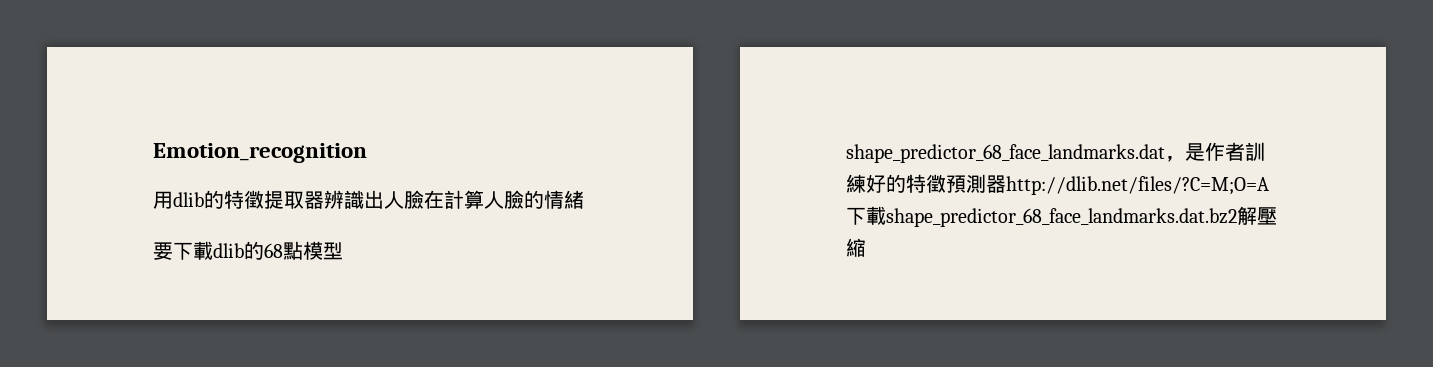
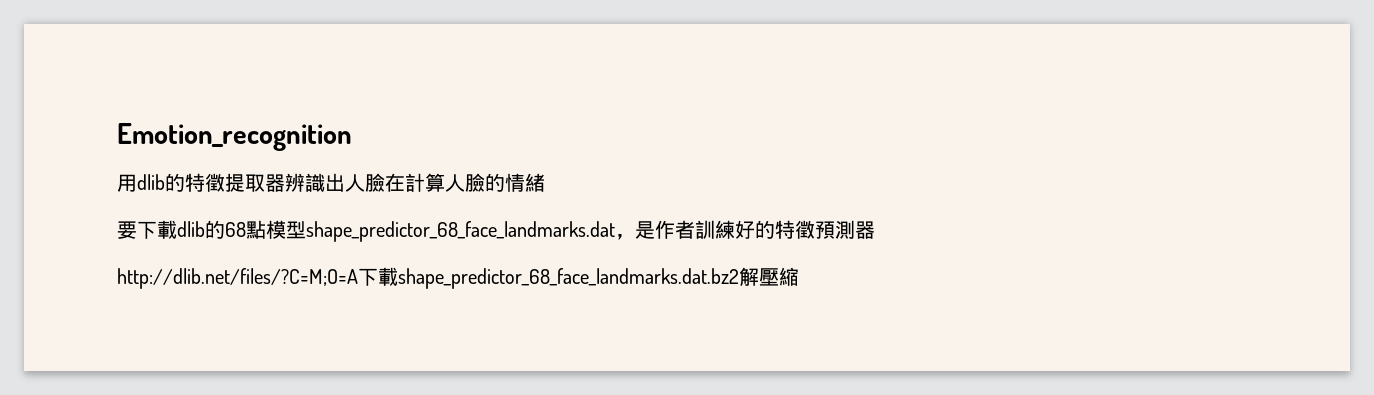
- 要下載dlib的68點模型shape_predictor_68_face_landmarks.dat，是作者訓練好的特徵預測器http://dlib.net/files/?C=M;O=A下載shape_predictor_68_face_landmarks.dat.bz2解壓縮
+ 要下載dlib的68點模型shape_predictor_68_face_landmarks.dat，是作者訓練好的特徵預測器
+ http://dlib.net/files/?C=M;O=A下載shape_predictor_68_face_landmarks.dat.bz2解壓縮

